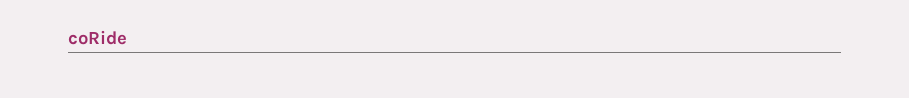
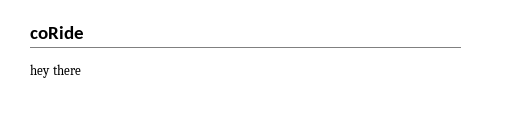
+ hey there

